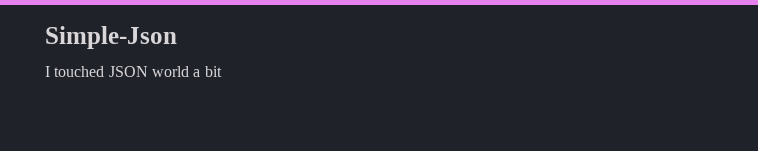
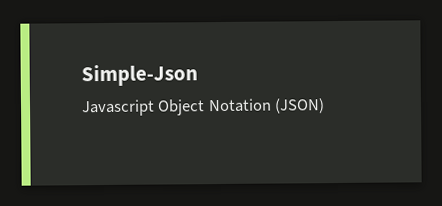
- I touched JSON world a bit
+ Javascript Object Notation (JSON)

